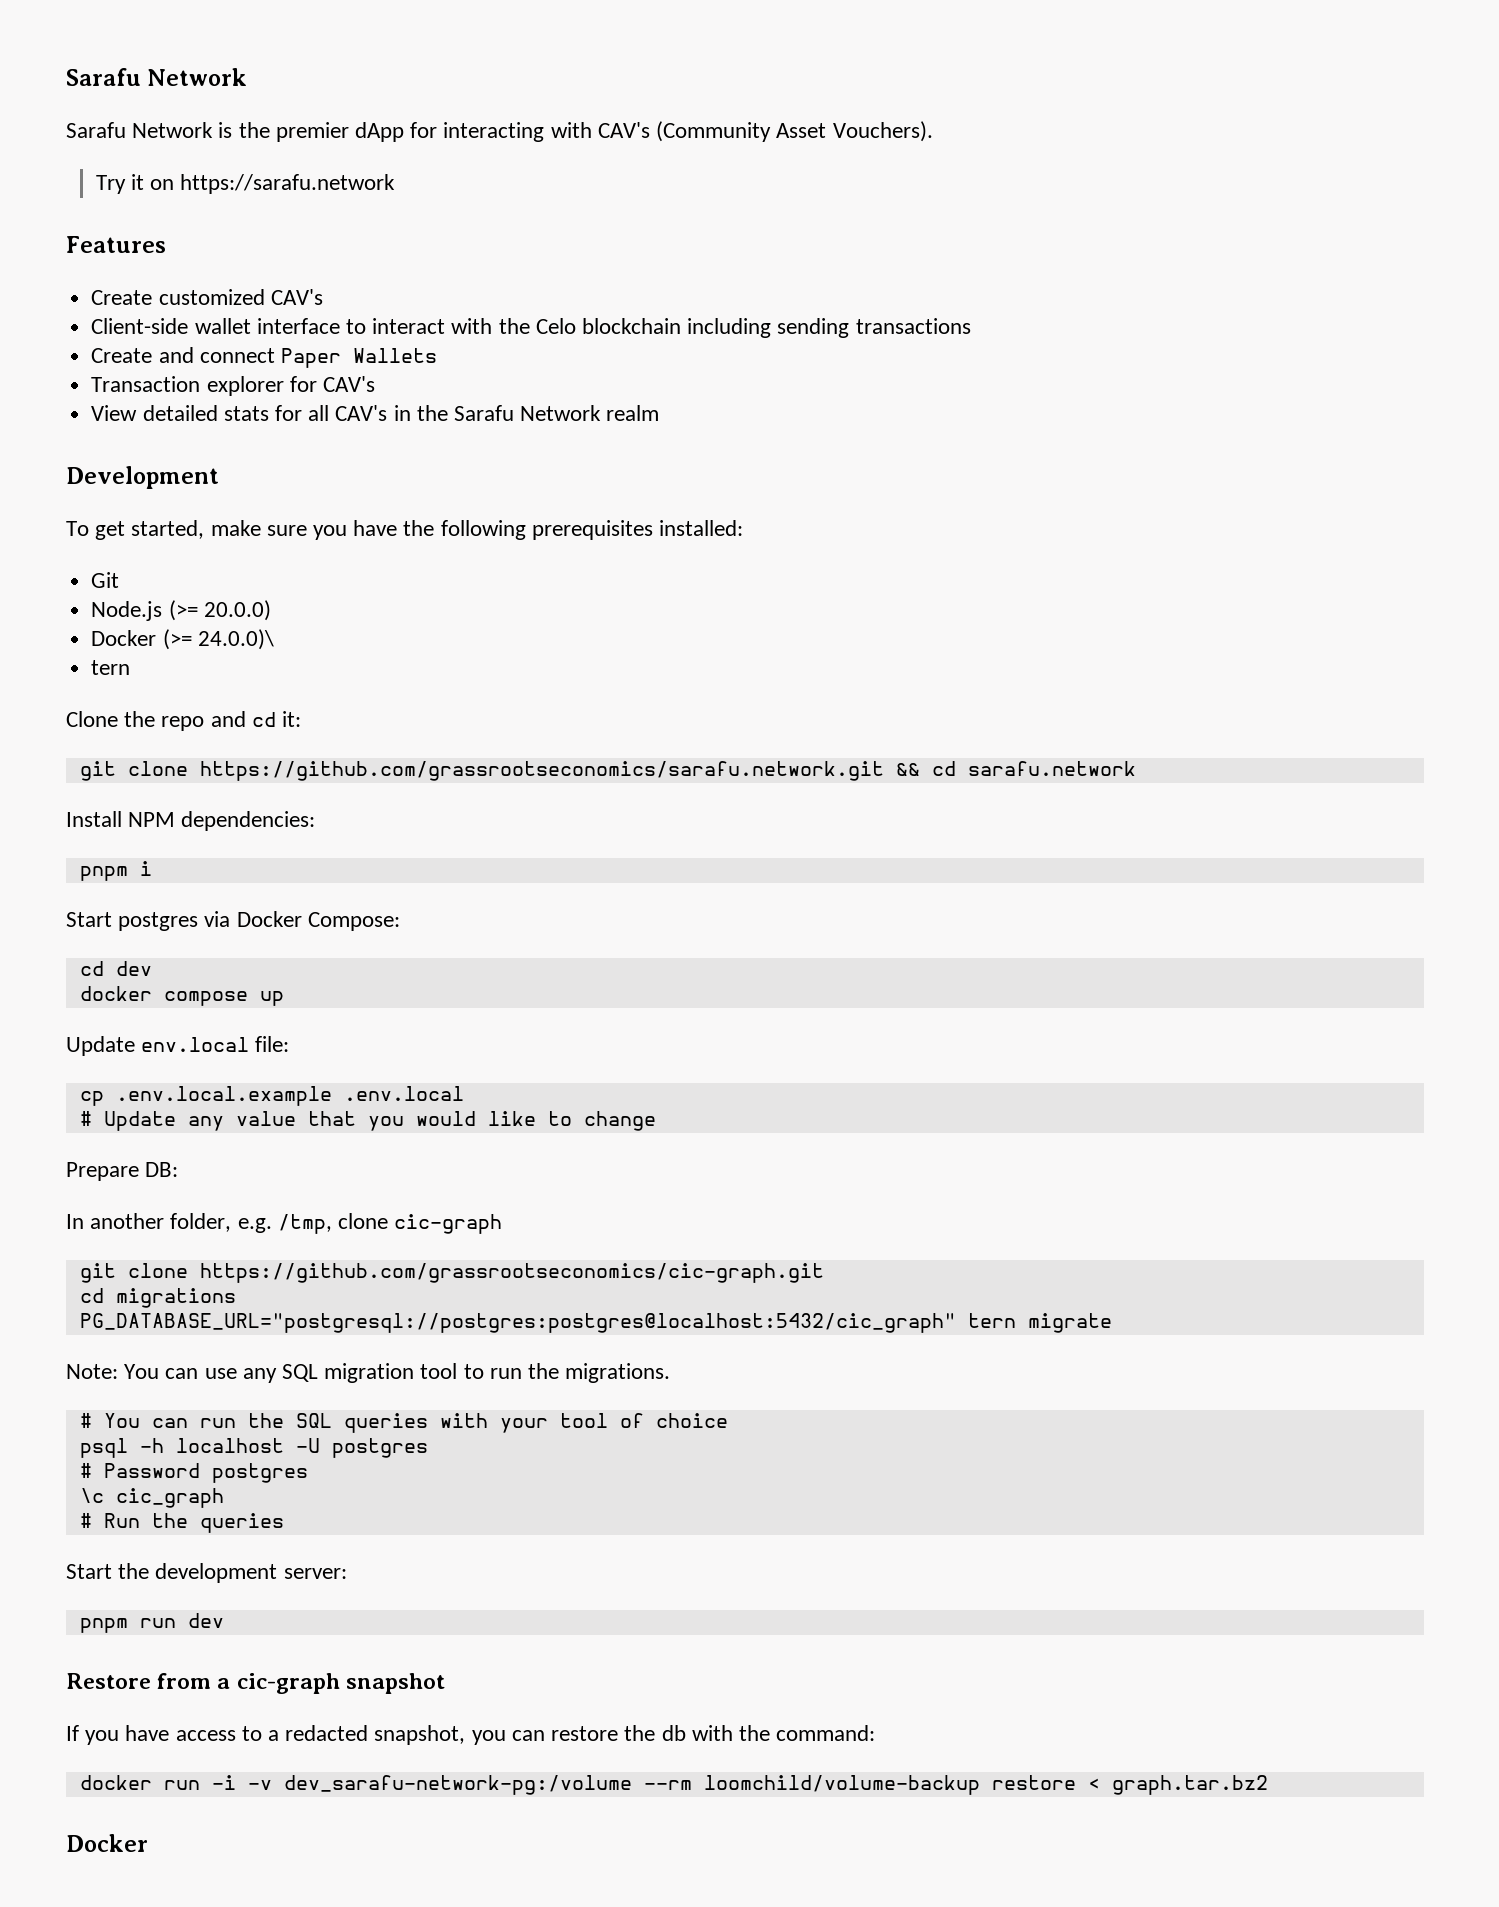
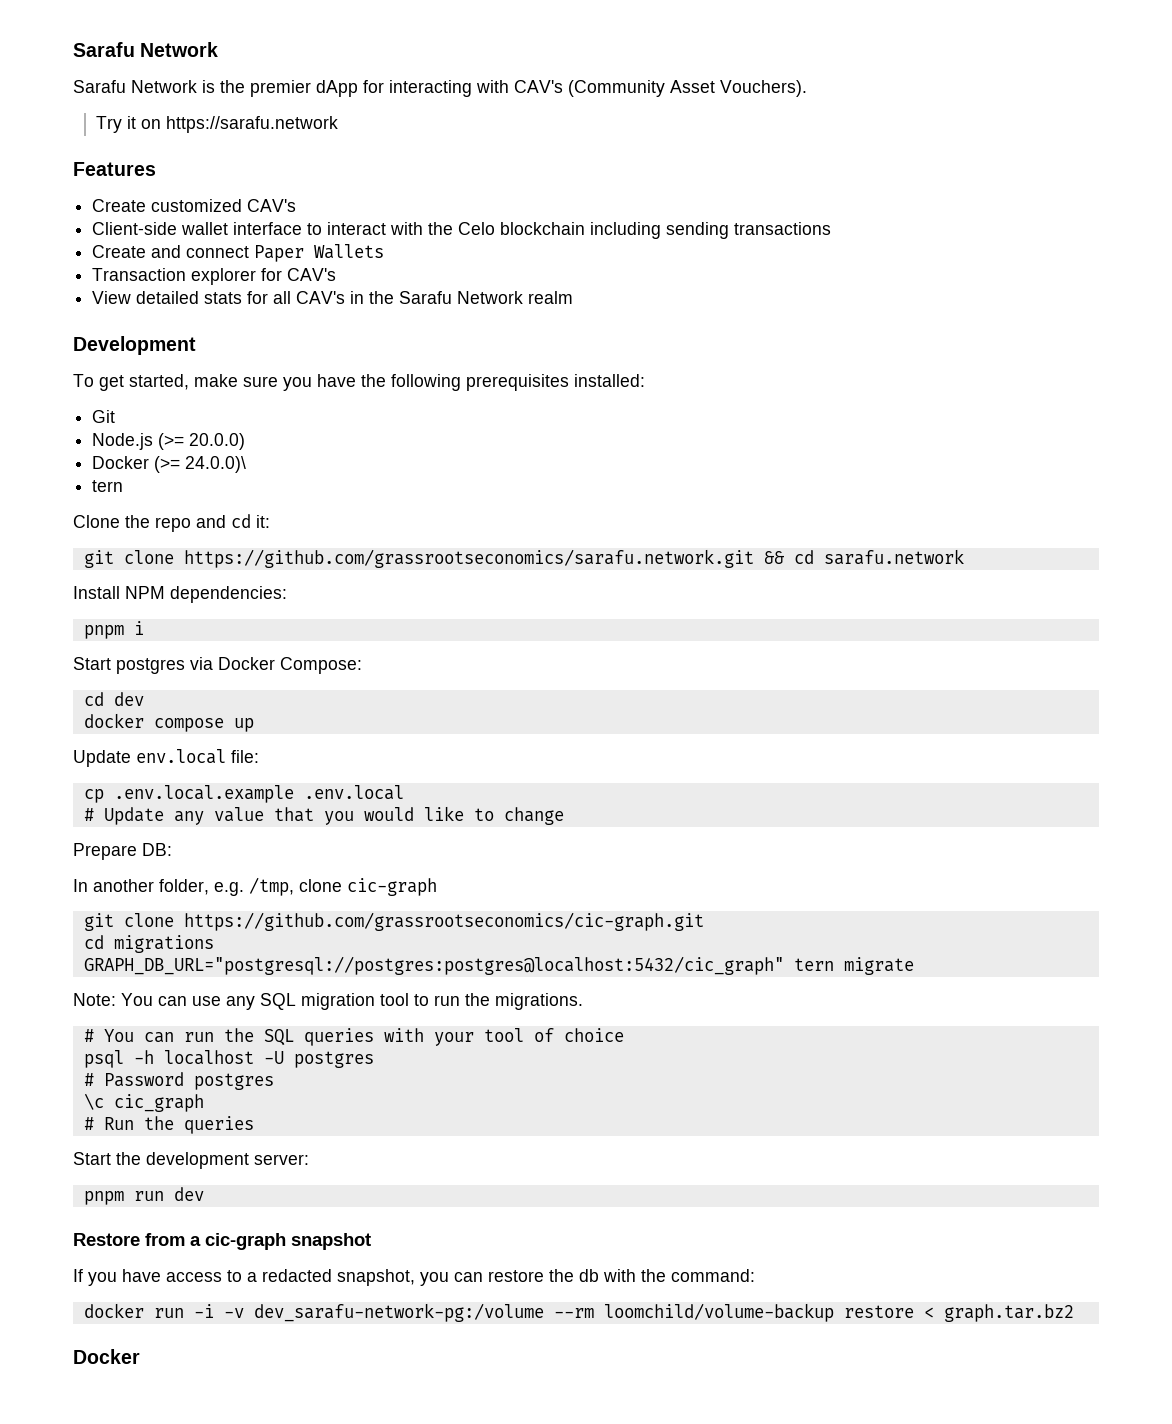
- PG_DATABASE_URL="postgresql://postgres:postgres@localhost:5432/cic_graph" tern migrate
+ GRAPH_DB_URL="postgresql://postgres:postgres@localhost:5432/cic_graph" tern migrate

